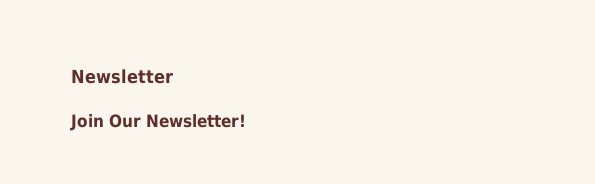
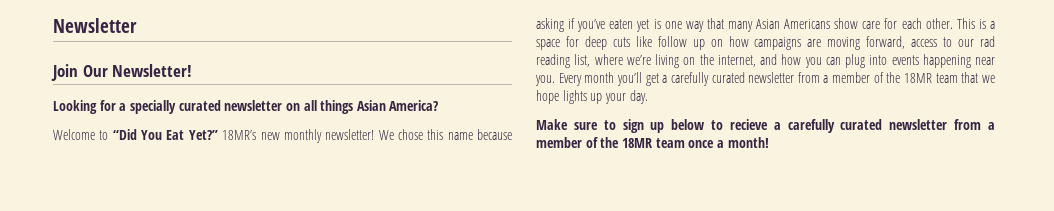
+ Looking for a specially curated newsletter on all things Asian America?
+ Welcome to “Did You Eat Yet?” 18MR’s new monthly newsletter! We chose this name because asking if you’ve eaten yet is one way that many Asian Americans show care for each other. This is a space for deep cuts like follow up on how campaigns are moving forward, access to our rad reading list, where we’re living on the internet, and how you can plug into events happening near you. Every month you’ll get a carefully curated newsletter from a member of the 18MR team that we hope lights up your day.
+ Make sure to sign up below to recieve a carefully curated newsletter from a member of the 18MR team once a month!

